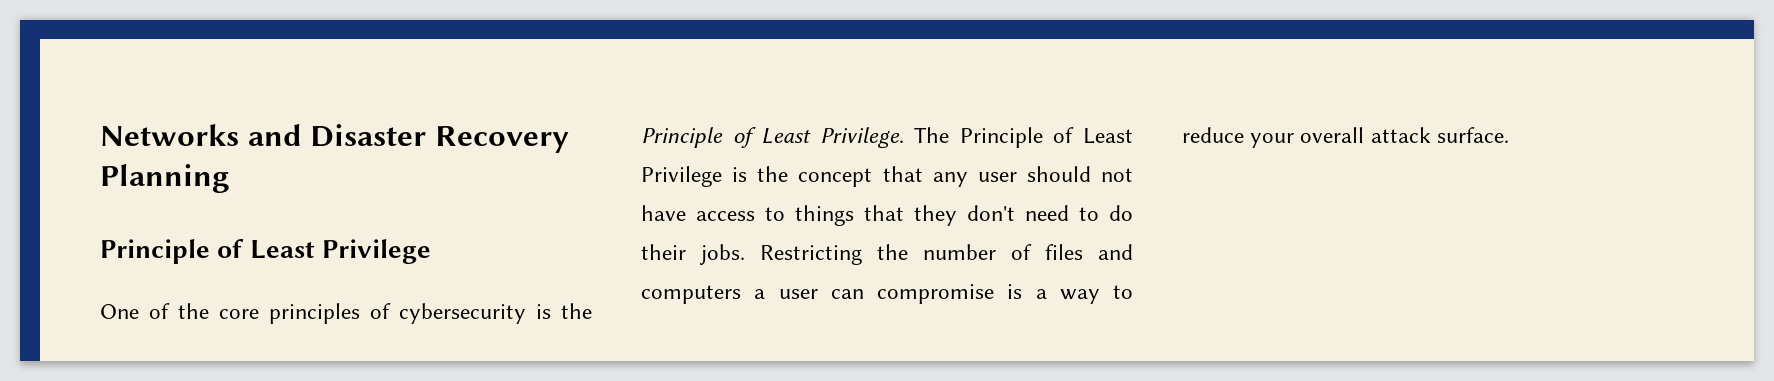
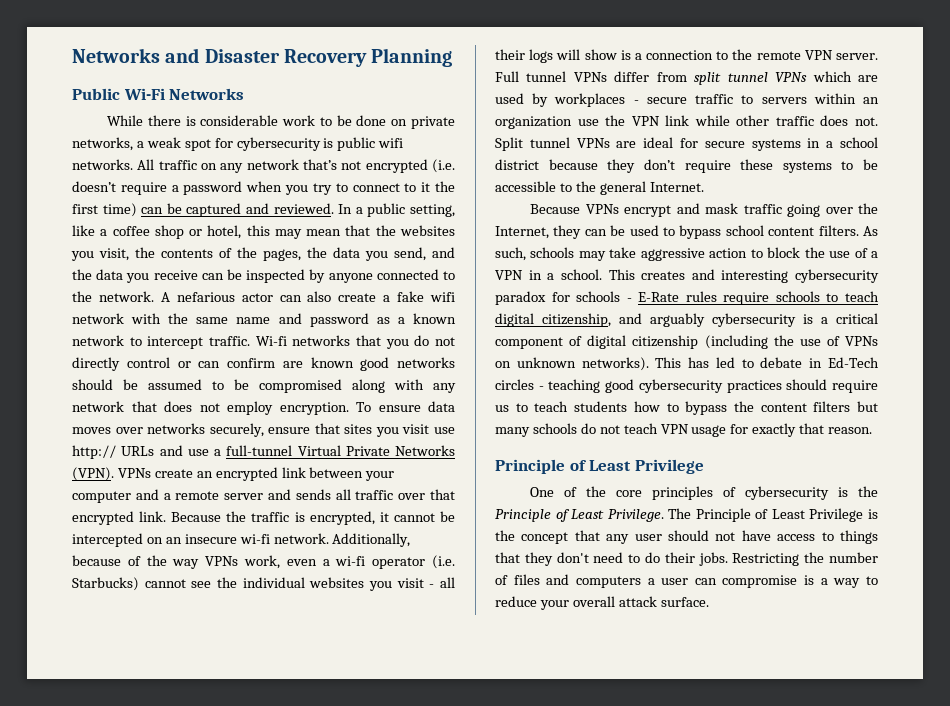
+ Public Wi-Fi Networks
+ While there is considerable work to be done on private networks, a weak spot for cybersecurity is public wifi networks. All traffic on any network that’s not encrypted (i.e. doesn’t require a password when you try to connect to it the first time) can be captured and reviewed. In a public setting, like a coffee shop or hotel, this may mean that the websites you visit, the contents of the pages, the data you send, and the data you receive can be inspected by anyone connected to the network. A nefarious actor can also create a fake wifi network with the same name and password as a known network to intercept traffic. Wi-fi networks that you do not directly control or can confirm are known good networks should be assumed to be compromised along with any network that does not employ encryption. To ensure data moves over networks securely, ensure that sites you visit use http:// URLs and use a full-tunnel Virtual Private Networks (VPN). VPNs create an encrypted link between your computer and a remote server and sends all traffic over that encrypted link. Because the traffic is encrypted, it cannot be intercepted on an insecure wi-fi network. Additionally, because of the way VPNs work, even a wi-fi operator (i.e. Starbucks) cannot see the individual websites you visit - all their logs will show is a connection to the remote VPN server. Full tunnel VPNs differ from split tunnel VPNs which are used by workplaces - secure traffic to servers within an organization use the VPN link while other traffic does not. Split tunnel VPNs are ideal for secure systems in a school district because they don’t require these systems to be accessible to the general Internet.
+ Because VPNs encrypt and mask traffic going over the Internet, they can be used to bypass school content filters. As such, schools may take aggressive action to block the use of a VPN in a school. This creates and interesting cybersecurity paradox for schools - E-Rate rules require schools to teach digital citizenship, and arguably cybersecurity is a critical component of digital citizenship (including the use of VPNs on unknown networks). This has led to debate in Ed-Tech circles - teaching good cybersecurity practices should require us to teach students how to bypass the content filters but many schools do not teach VPN usage for exactly that reason.

